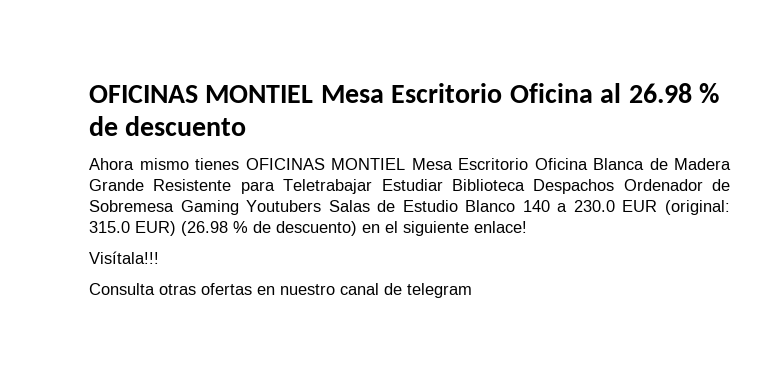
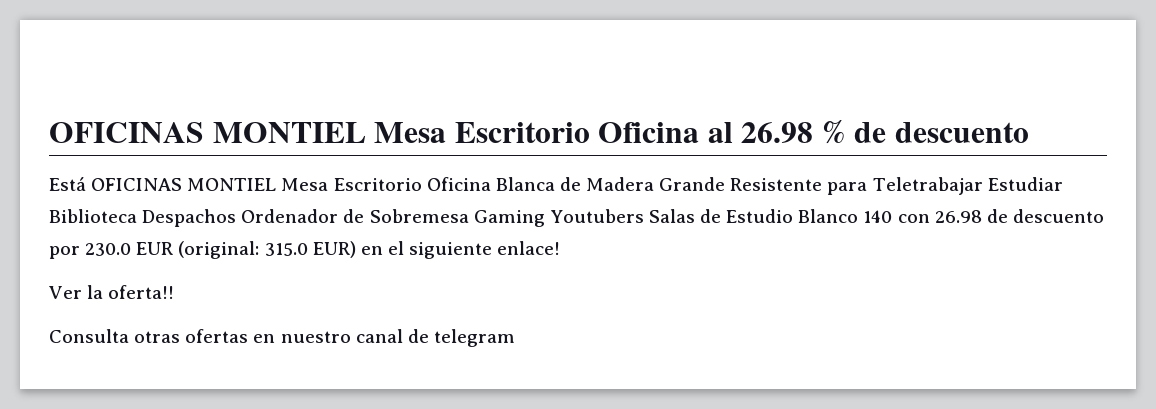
- Ahora mismo tienes OFICINAS MONTIEL Mesa Escritorio Oficina Blanca de Madera Grande Resistente para Teletrabajar Estudiar Biblioteca Despachos Ordenador de Sobremesa Gaming Youtubers Salas de Estudio Blanco 140 a 230.0 EUR (original: 315.0 EUR) (26.98 % de descuento) en el siguiente enlace!
+ Está OFICINAS MONTIEL Mesa Escritorio Oficina Blanca de Madera Grande Resistente para Teletrabajar Estudiar Biblioteca Despachos Ordenador de Sobremesa Gaming Youtubers Salas de Estudio Blanco 140 con 26.98 de descuento por 230.0 EUR (original: 315.0 EUR) en el siguiente enlace!
- Visítala!!!
+ Ver la oferta!!

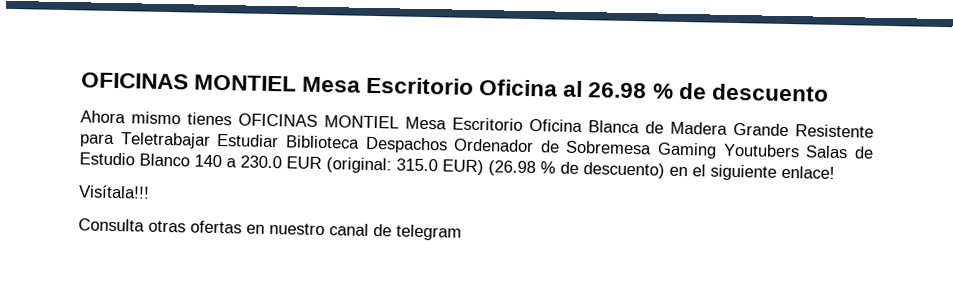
- Está OFICINAS MONTIEL Mesa Escritorio Oficina Blanca de Madera Grande Resistente para Teletrabajar Estudiar Biblioteca Despachos Ordenador de Sobremesa Gaming Youtubers Salas de Estudio Blanco 140 con 26.98 de descuento por 230.0 EUR (original: 315.0 EUR) en el siguiente enlace!
+ Ahora mismo tienes OFICINAS MONTIEL Mesa Escritorio Oficina Blanca de Madera Grande Resistente para Teletrabajar Estudiar Biblioteca Despachos Ordenador de Sobremesa Gaming Youtubers Salas de Estudio Blanco 140 a 230.0 EUR (original: 315.0 EUR) (26.98 % de descuento) en el siguiente enlace!
- Ver la oferta!!
+ Visítala!!!

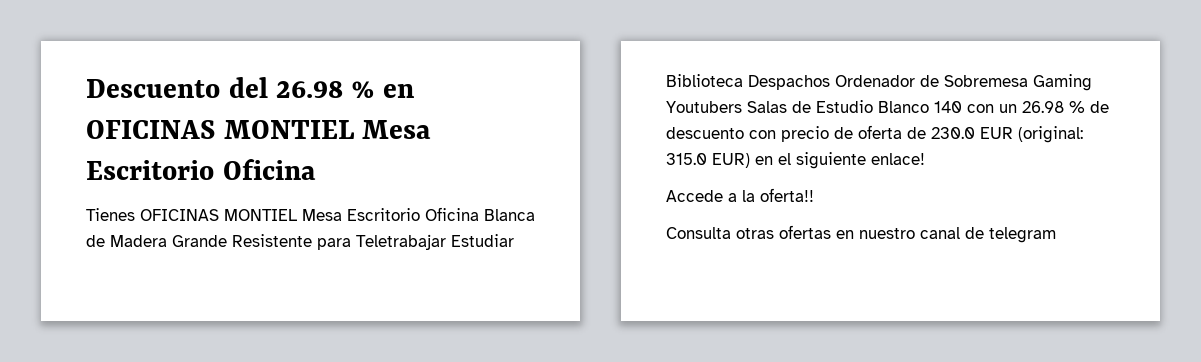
- OFICINAS MONTIEL Mesa Escritorio Oficina al 26.98 % de descuento
- Ahora mismo tienes OFICINAS MONTIEL Mesa Escritorio Oficina Blanca de Madera Grande Resistente para Teletrabajar Estudiar Biblioteca Despachos Ordenador de Sobremesa Gaming Youtubers Salas de Estudio Blanco 140 a 230.0 EUR (original: 315.0 EUR) (26.98 % de descuento) en el siguiente enlace!
+ Descuento del 26.98 % en OFICINAS MONTIEL Mesa Escritorio Oficina
+ Tienes OFICINAS MONTIEL Mesa Escritorio Oficina Blanca de Madera Grande Resistente para Teletrabajar Estudiar Biblioteca Despachos Ordenador de Sobremesa Gaming Youtubers Salas de Estudio Blanco 140 con un 26.98 % de descuento con precio de oferta de 230.0 EUR (original: 315.0 EUR) en el siguiente enlace!
- Visítala!!!
+ Accede a la oferta!!

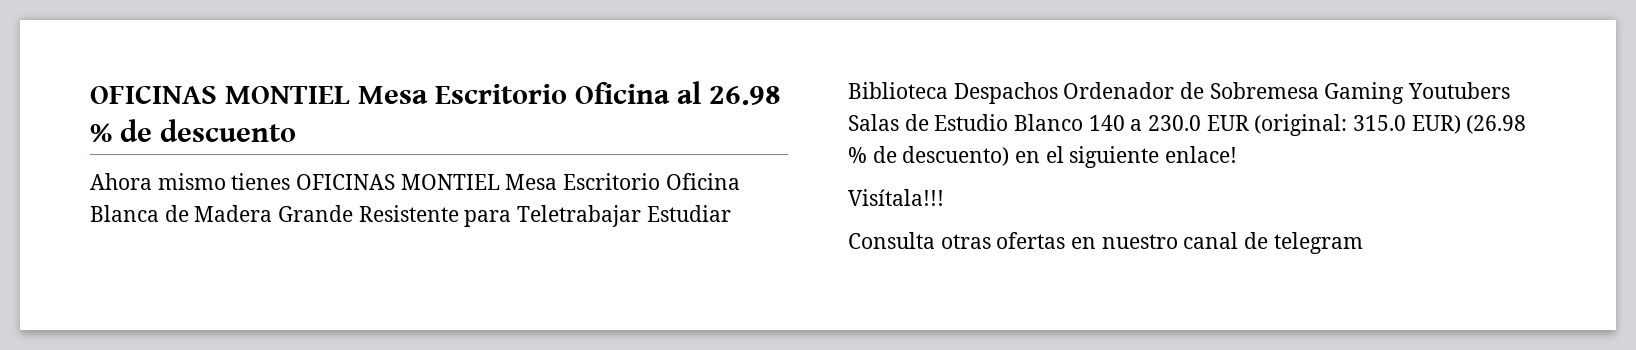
- Descuento del 26.98 % en OFICINAS MONTIEL Mesa Escritorio Oficina
- Tienes OFICINAS MONTIEL Mesa Escritorio Oficina Blanca de Madera Grande Resistente para Teletrabajar Estudiar Biblioteca Despachos Ordenador de Sobremesa Gaming Youtubers Salas de Estudio Blanco 140 con un 26.98 % de descuento con precio de oferta de 230.0 EUR (original: 315.0 EUR) en el siguiente enlace!
+ OFICINAS MONTIEL Mesa Escritorio Oficina al 26.98 % de descuento
+ Ahora mismo tienes OFICINAS MONTIEL Mesa Escritorio Oficina Blanca de Madera Grande Resistente para Teletrabajar Estudiar Biblioteca Despachos Ordenador de Sobremesa Gaming Youtubers Salas de Estudio Blanco 140 a 230.0 EUR (original: 315.0 EUR) (26.98 % de descuento) en el siguiente enlace!
- Accede a la oferta!!
+ Visítala!!!

